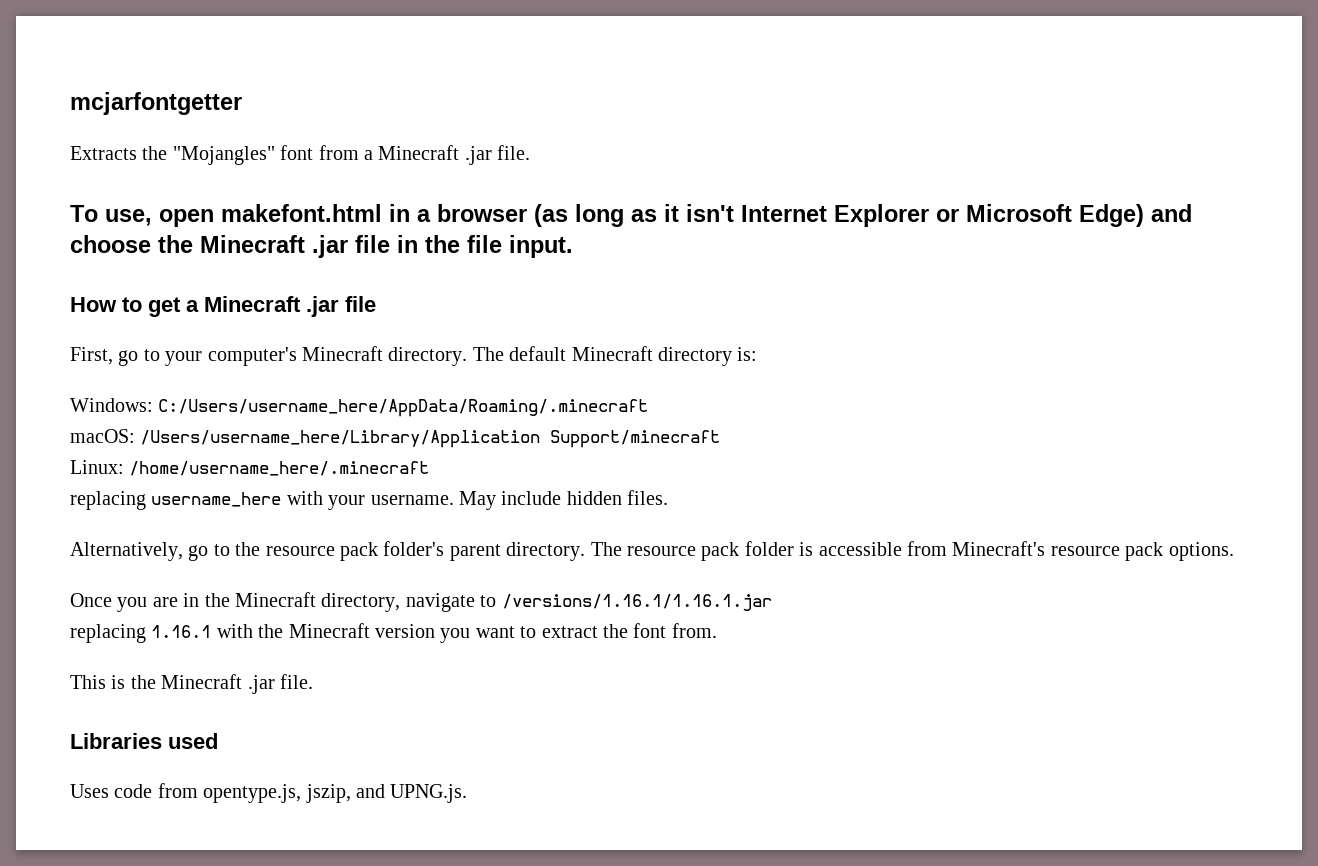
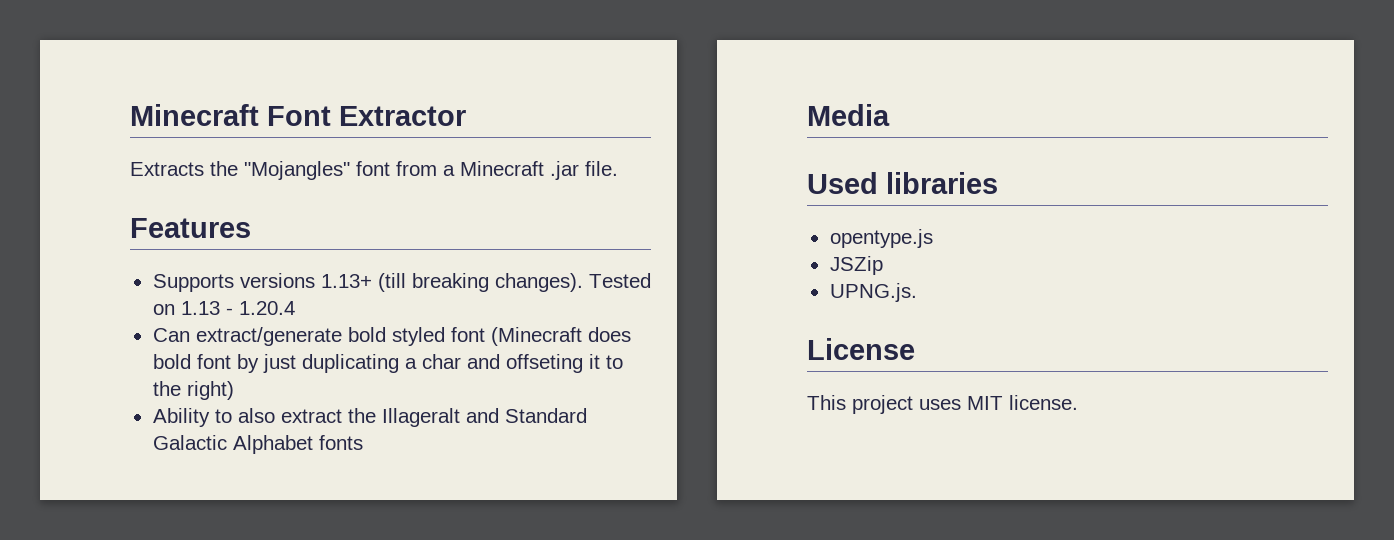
- mcjarfontgetter
+ Minecraft Font Extractor
- To use, open makefont.html in a browser (as long as it isn't Internet Explorer or Microsoft Edge) and choose the Minecraft .jar file in the file input.
- How to get a Minecraft .jar file
- First, go to your computer's Minecraft directory. The default Minecraft directory is:
- Windows: C:/Users/username_here/AppData/Roaming/.minecraft
- macOS: /Users/username_here/Library/Application Support/minecraft
- Linux: /home/username_here/.minecraft
- replacing username_here with your username. May include hidden files.
- Alternatively, go to the resource pack folder's parent directory. The resource pack folder is accessible from Minecraft's resource pack options.
- Once you are in the Minecraft directory, navigate to /versions/1.16.1/1.16.1.jar
- replacing 1.16.1 with the Minecraft version you want to extract the font from.
- This is the Minecraft .jar file.
- Libraries used
- Uses code from opentype.js, jszip, and UPNG.js.
+ Features
+ Supports versions 1.13+ (till breaking changes). Tested on 1.13 - 1.20.4
+ Can extract/generate bold styled font (Minecraft does bold font by just duplicating a char and offseting it to the right)
+ Ability to also extract the Illageralt and Standard Galactic Alphabet fonts
+ Media
+ Used libraries
+ opentype.js
+ JSZip
+ UPNG.js.
+ License
+ This project uses MIT license.

